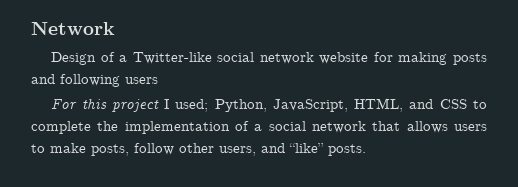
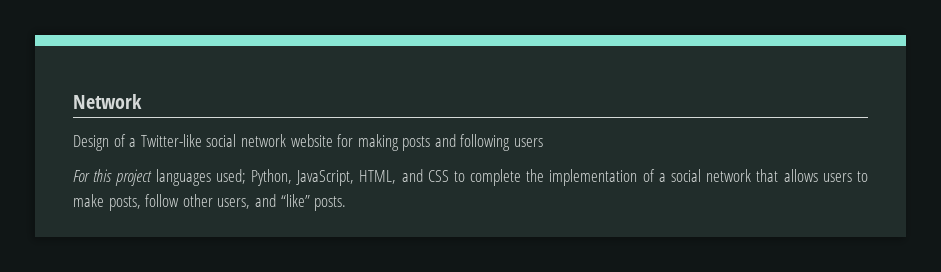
- For this project I used; Python, JavaScript, HTML, and CSS to complete the implementation of a social network that allows users to make posts, follow other users, and “like” posts.
+ For this project languages used; Python, JavaScript, HTML, and CSS to complete the implementation of a social network that allows users to make posts, follow other users, and “like” posts.

